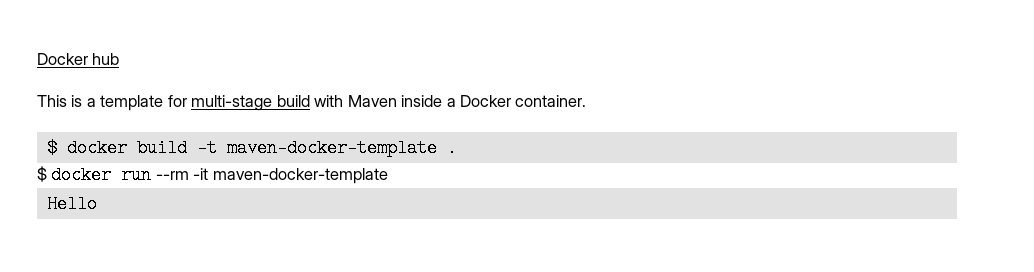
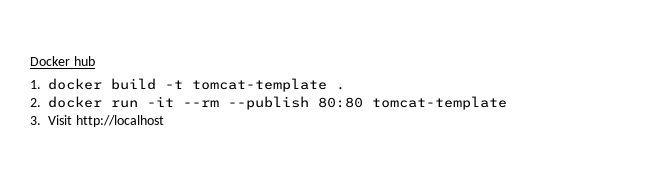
- This is a template for multi-stage build with Maven inside a Docker container.
- $ docker build -t maven-docker-template .
+ 1. docker build -t tomcat-template .
- $ docker run --rm -it maven-docker-template
- Hello
+ 2. docker run -it --rm --publish 80:80 tomcat-template
+ 3. Visit http://localhost

